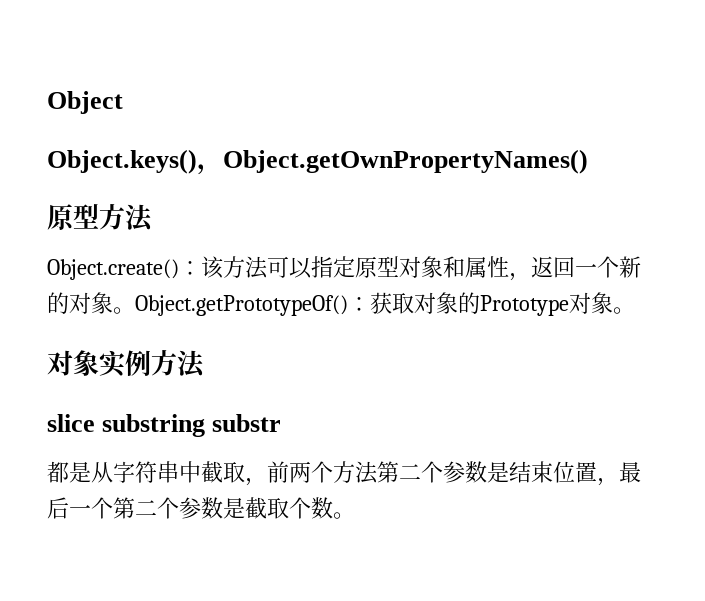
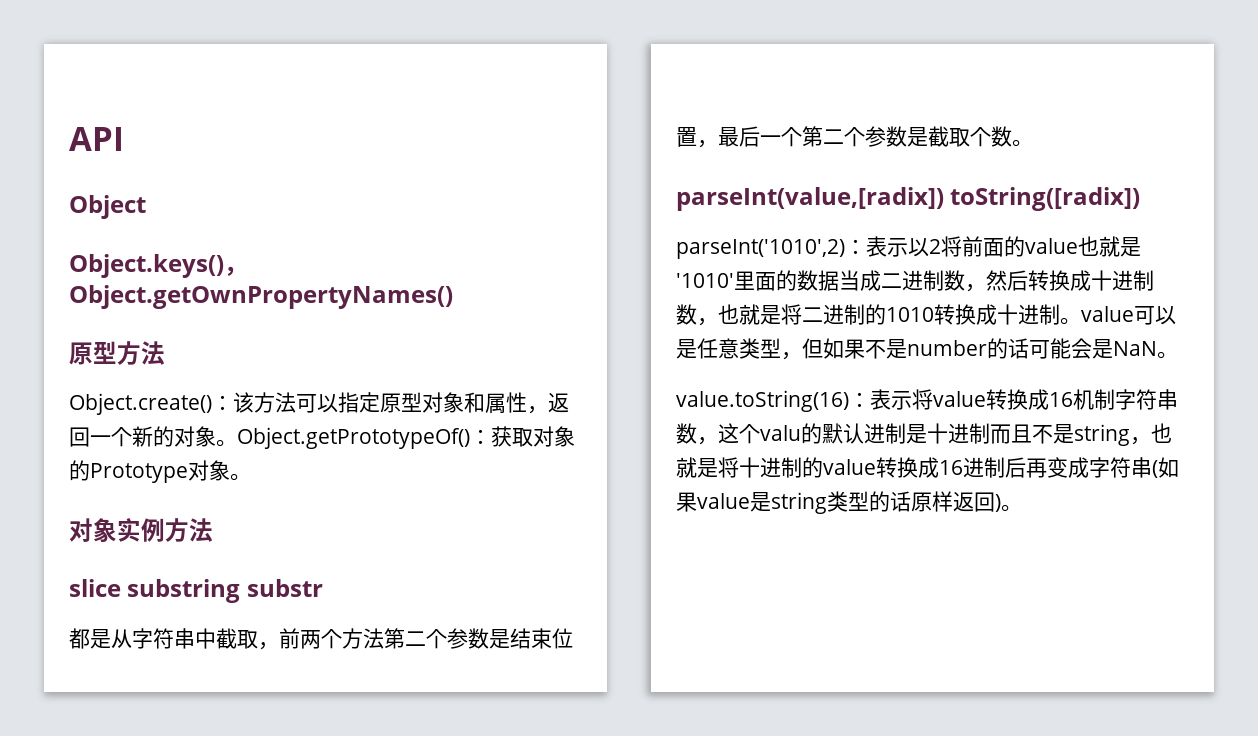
+ API
+ parseInt(value,[radix]) toString([radix])
+ parseInt('1010',2)：表示以2将前面的value也就是'1010'里面的数据当成二进制数，然后转换成十进制数，也就是将二进制的1010转换成十进制。value可以是任意类型，但如果不是number的话可能会是NaN。
+ value.toString(16)：表示将value转换成16机制字符串数，这个valu的默认进制是十进制而且不是string，也就是将十进制的value转换成16进制后再变成字符串(如果value是string类型的话原样返回)。

